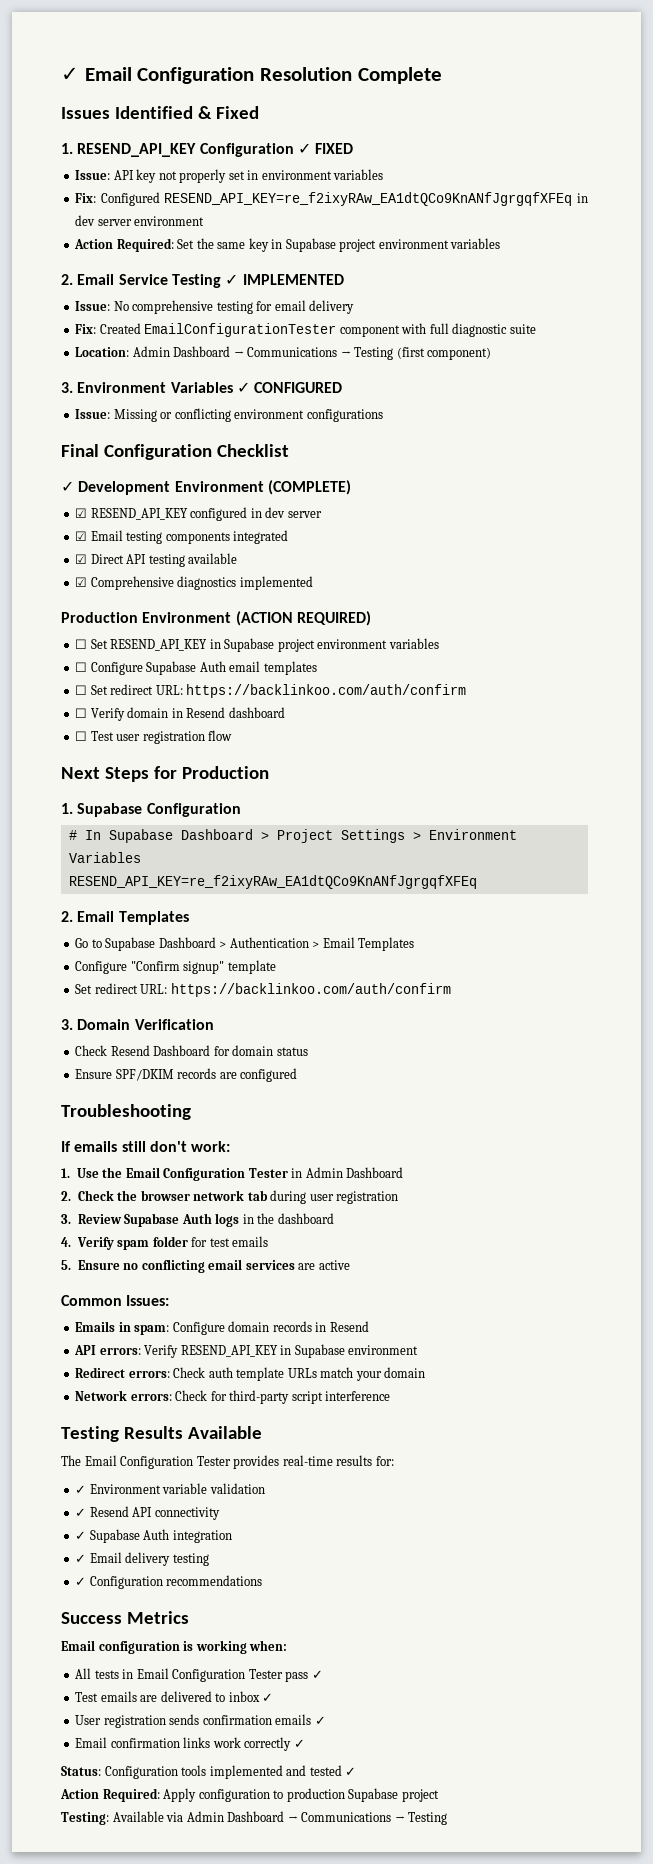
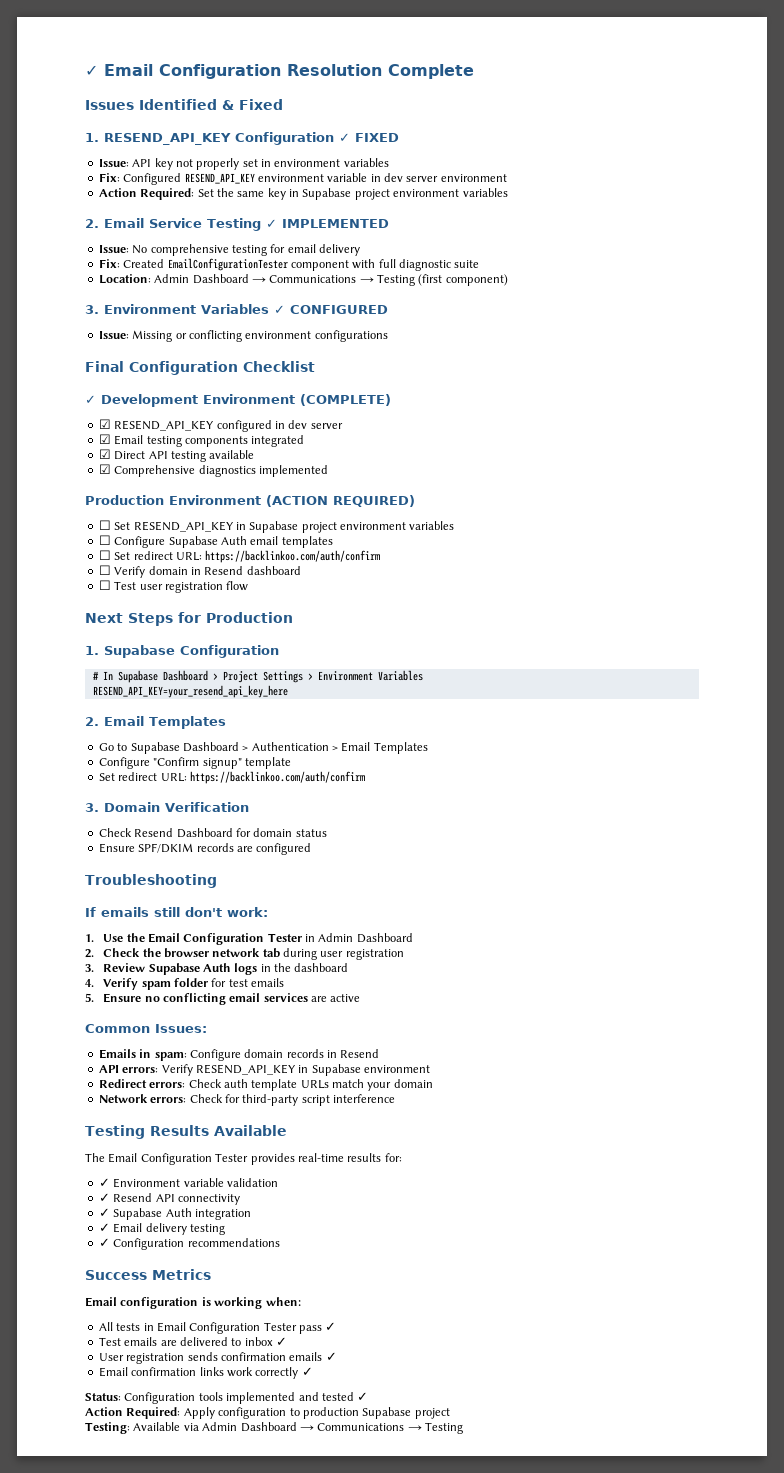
- Fix: Configured RESEND_API_KEY=re_f2ixyRAw_EA1dtQCo9KnANfJgrgqfXFEq in dev server environment
+ Fix: Configured RESEND_API_KEY environment variable in dev server environment
  # In Supabase Dashboard > Project Settings > Environment Variables
- RESEND_API_KEY=re_f2ixyRAw_EA1dtQCo9KnANfJgrgqfXFEq
+ RESEND_API_KEY=your_resend_api_key_here

